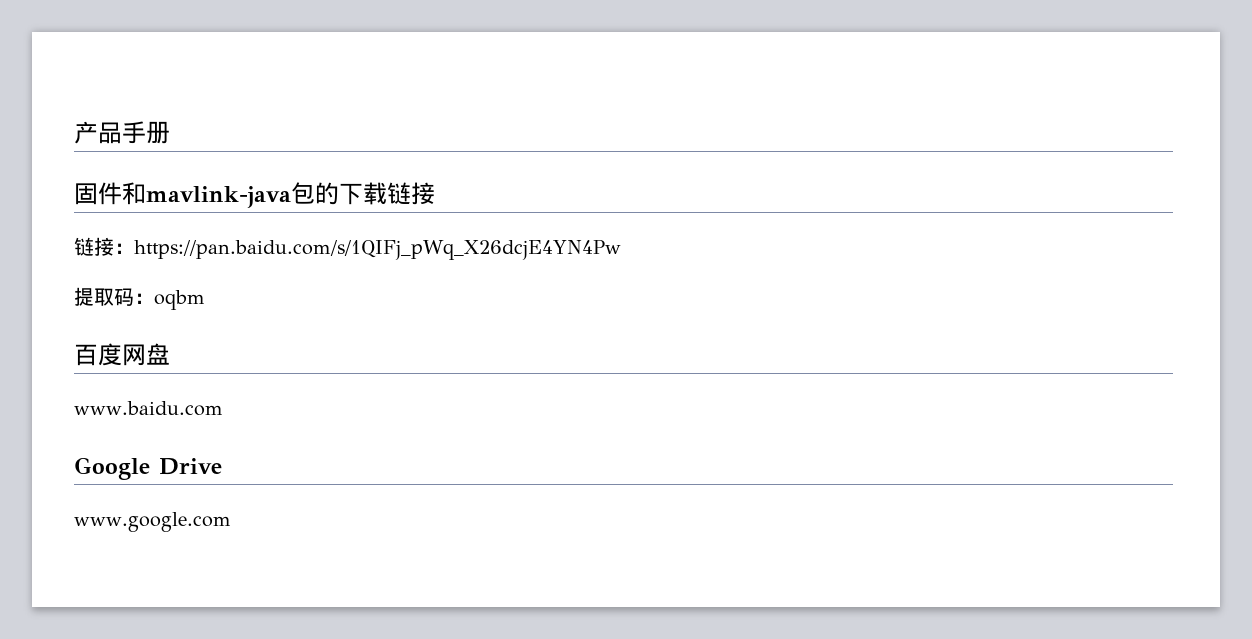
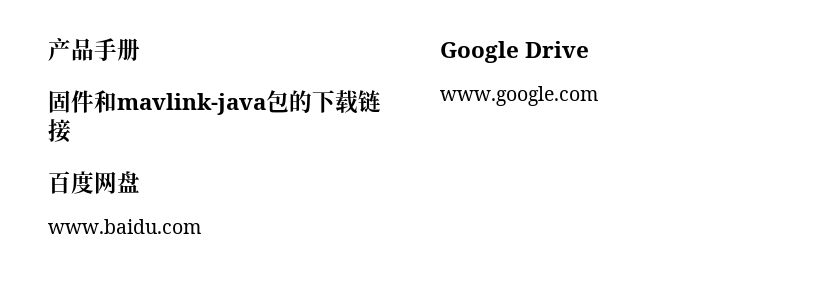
- 链接：https://pan.baidu.com/s/1QIFj_pWq_X26dcjE4YN4Pw
- 提取码：oqbm

